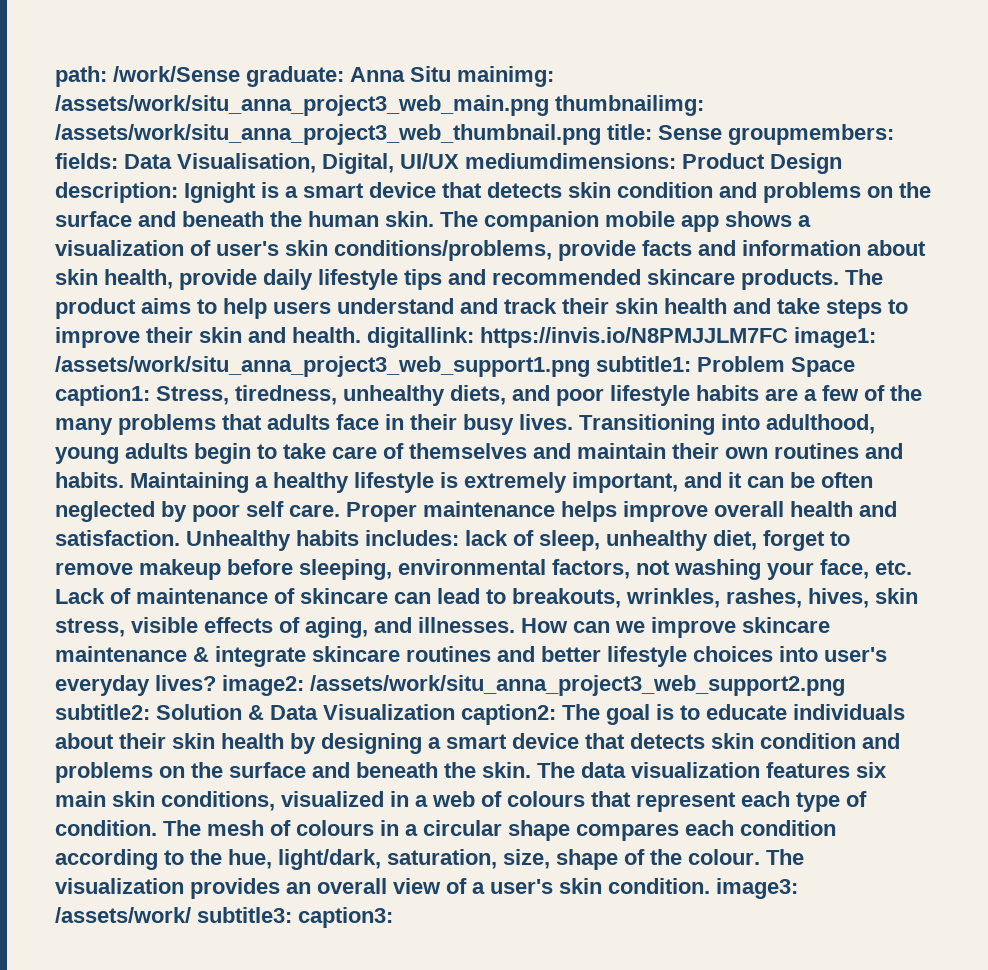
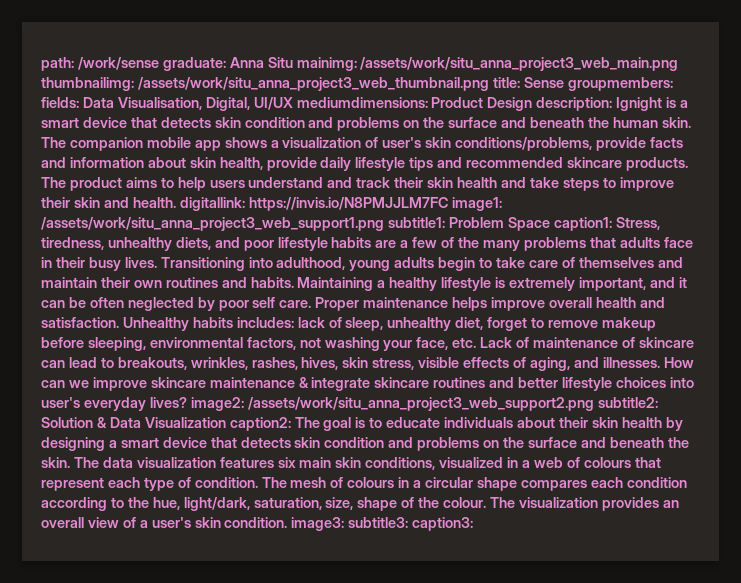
- path: /work/Sense graduate: Anna Situ mainimg: /assets/work/situ_anna_project3_web_main.png thumbnailimg: /assets/work/situ_anna_project3_web_thumbnail.png title: Sense groupmembers: fields: Data Visualisation, Digital, UI/UX mediumdimensions: Product Design description: Ignight is a smart device that detects skin condition and problems on the surface and beneath the human skin.
+ path: /work/sense graduate: Anna Situ mainimg: /assets/work/situ_anna_project3_web_main.png thumbnailimg: /assets/work/situ_anna_project3_web_thumbnail.png title: Sense groupmembers: fields: Data Visualisation, Digital, UI/UX mediumdimensions: Product Design description: Ignight is a smart device that detects skin condition and problems on the surface and beneath the human skin.
- The visualization provides an overall view of a user's skin condition. image3: /assets/work/ subtitle3: caption3:
+ The visualization provides an overall view of a user's skin condition. image3: subtitle3: caption3:

